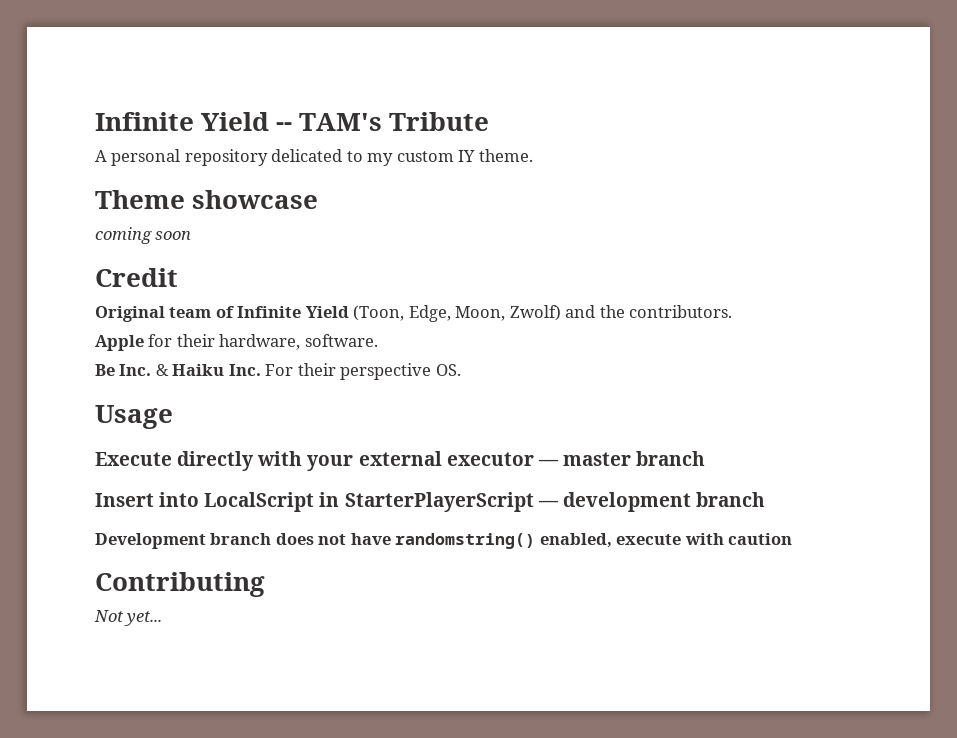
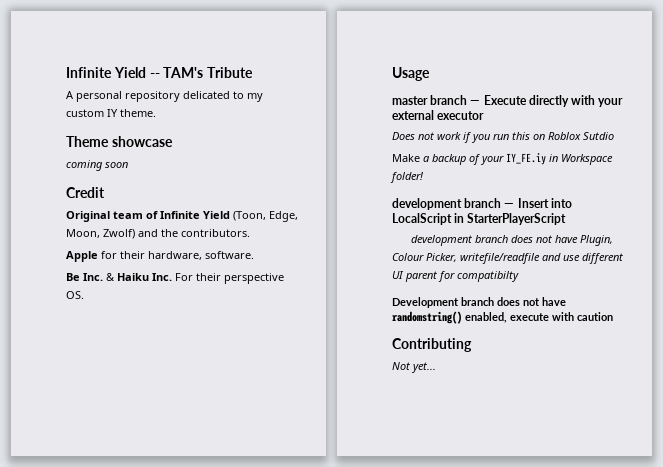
- Execute directly with your external executor — master branch
- Insert into LocalScript in StarterPlayerScript — development branch
+ master branch — Execute directly with your external executor
+ Does not work if you run this on Roblox Sutdio
+ Make a backup of your IY_FE.iy in Workspace folder!
+ development branch — Insert into LocalScript in StarterPlayerScript
+ development branch does not have Plugin, Colour Picker, writefile/readfile and use different UI parent for compatibilty

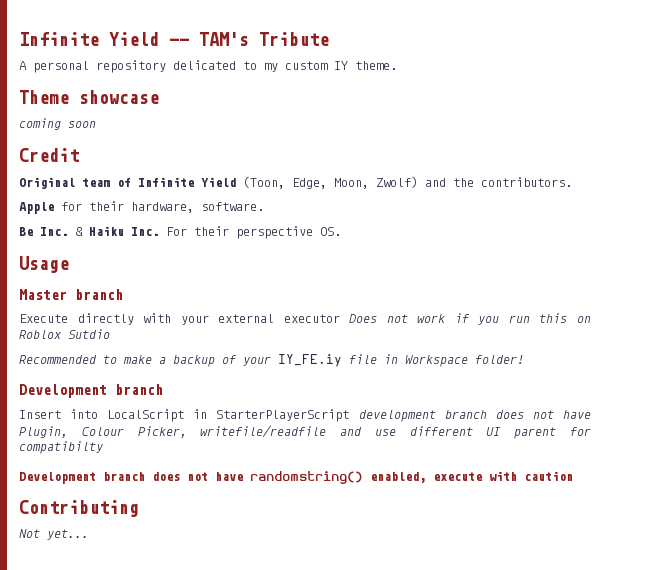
- master branch — Execute directly with your external executor
- Does not work if you run this on Roblox Sutdio
+ Master branch
+ Execute directly with your external executor Does not work if you run this on Roblox Sutdio
- Make a backup of your IY_FE.iy in Workspace folder!
- development branch — Insert into LocalScript in StarterPlayerScript
- development branch does not have Plugin, Colour Picker, writefile/readfile and use different UI parent for compatibilty
+ Recommended to make a backup of your IY_FE.iy file in Workspace folder!
+ Development branch
+ Insert into LocalScript in StarterPlayerScript development branch does not have Plugin, Colour Picker, writefile/readfile and use different UI parent for compatibilty

